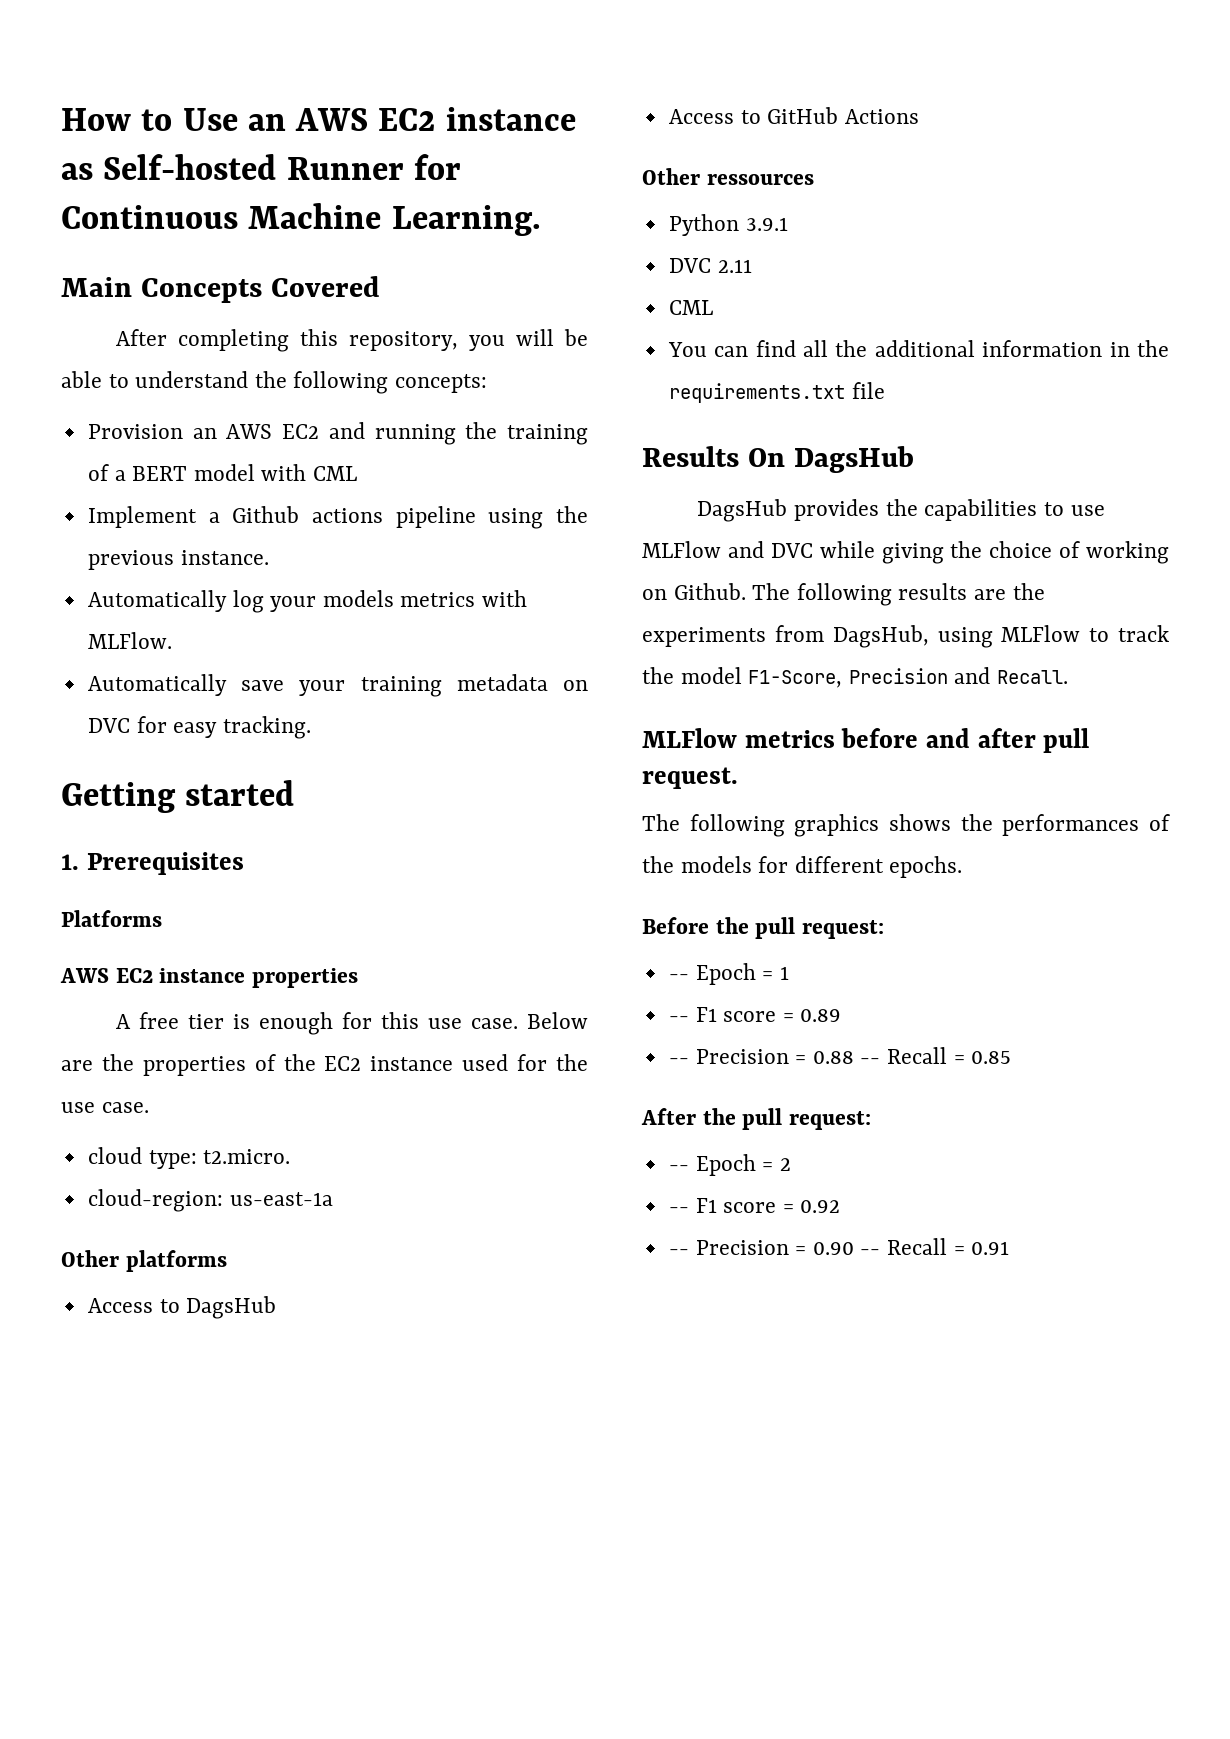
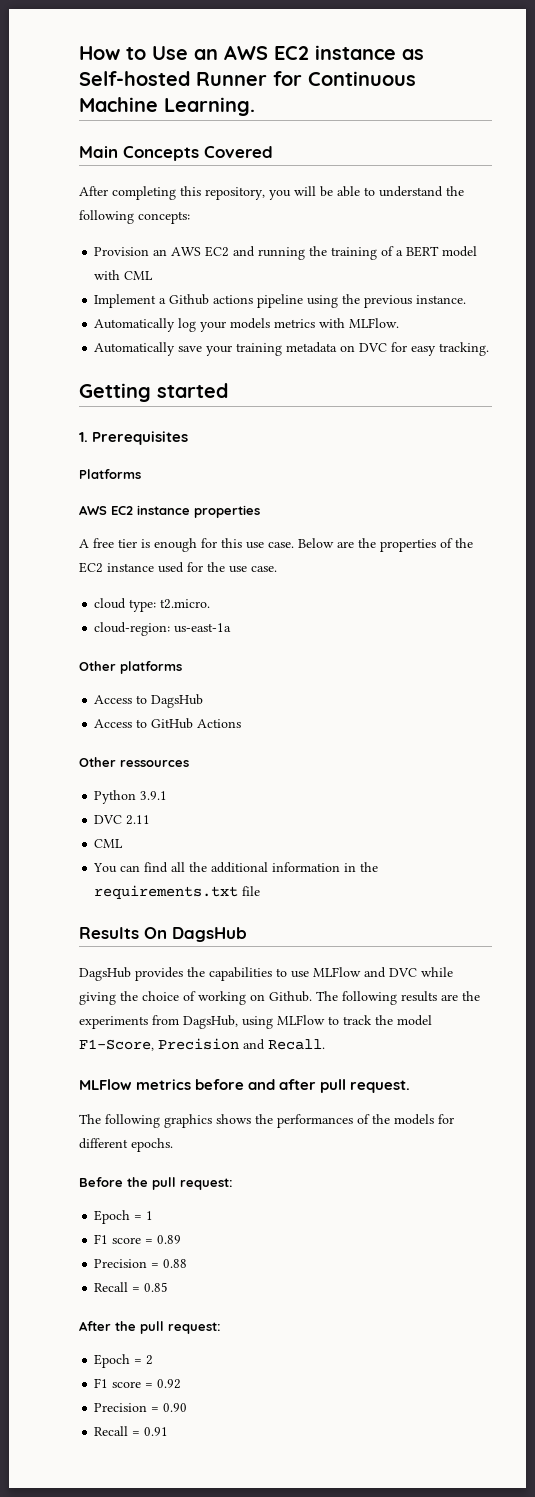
- -- Epoch = 1
+ Epoch = 1
- -- F1 score = 0.89
+ F1 score = 0.89
- -- Precision = 0.88 -- Recall = 0.85
+ Precision = 0.88
+ Recall = 0.85
- -- Epoch = 2
+ Epoch = 2
- -- F1 score = 0.92
+ F1 score = 0.92
- -- Precision = 0.90 -- Recall = 0.91
+ Precision = 0.90
+ Recall = 0.91

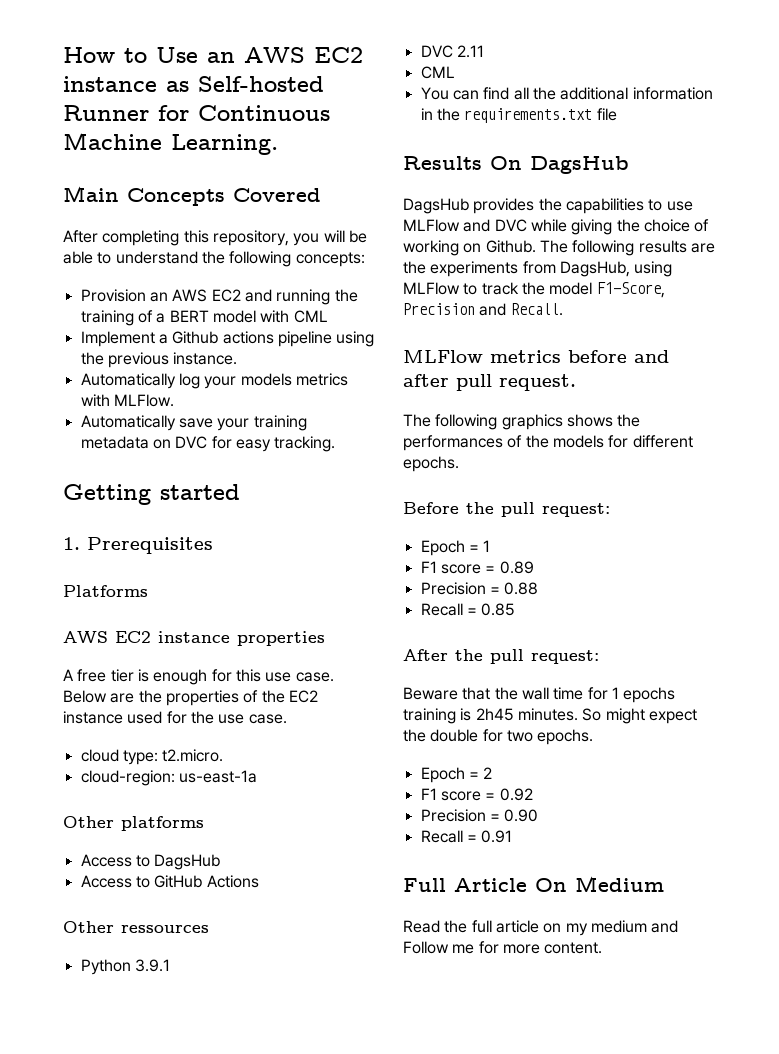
+ Beware that the wall time for 1 epochs training is 2h45 minutes. So might expect the double for two epochs.
+ Full Article On Medium
+ Read the full article on my medium and Follow me for more content.

